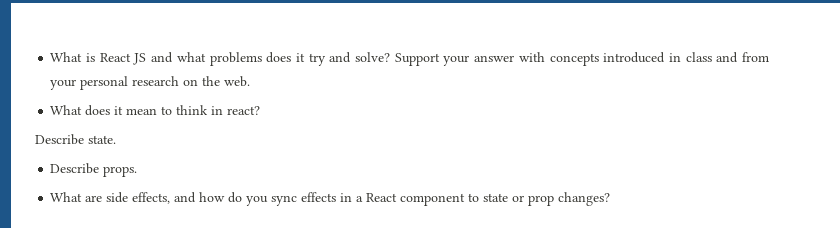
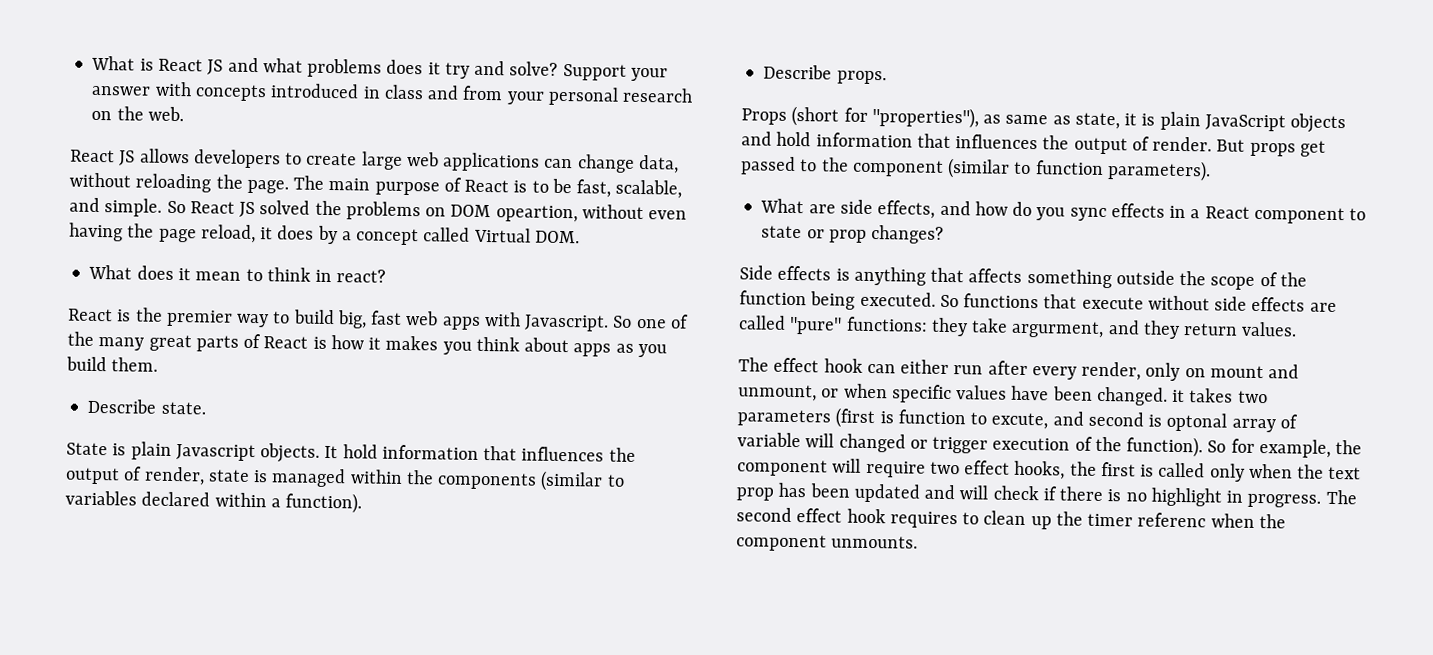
+ React JS allows developers to create large web applications can change data, without reloading the page. The main purpose of React is to be fast, scalable, and simple. So React JS solved the problems on DOM opeartion, without even having the page reload, it does by a concept called Virtual DOM.
+ React is the premier way to build big, fast web apps with Javascript. So one of the many great parts of React is how it makes you think about apps as you build them.
  Describe state.
+ State is plain Javascript objects. It hold information that influences the output of render, state is managed within the components (similar to variables declared within a function).
  Describe props.
+ Props (short for "properties"), as same as state, it is plain JavaScript objects and hold information that influences the output of render. But props get passed to the component (similar to function parameters).
+ Side effects is anything that affects something outside the scope of the function being executed. So functions that execute without side effects are called "pure" functions: they take argurment, and they return values.
+ The effect hook can either run after every render, only on mount and unmount, or when specific values have been changed. it takes two parameters (first is function to excute, and second is optonal array of variable will changed or trigger execution of the function). So for example, the component will require two effect hooks, the first is called only when the text prop has been updated and will check if there is no highlight in progress. The second effect hook requires to clean up the timer referenc when the component unmounts.

